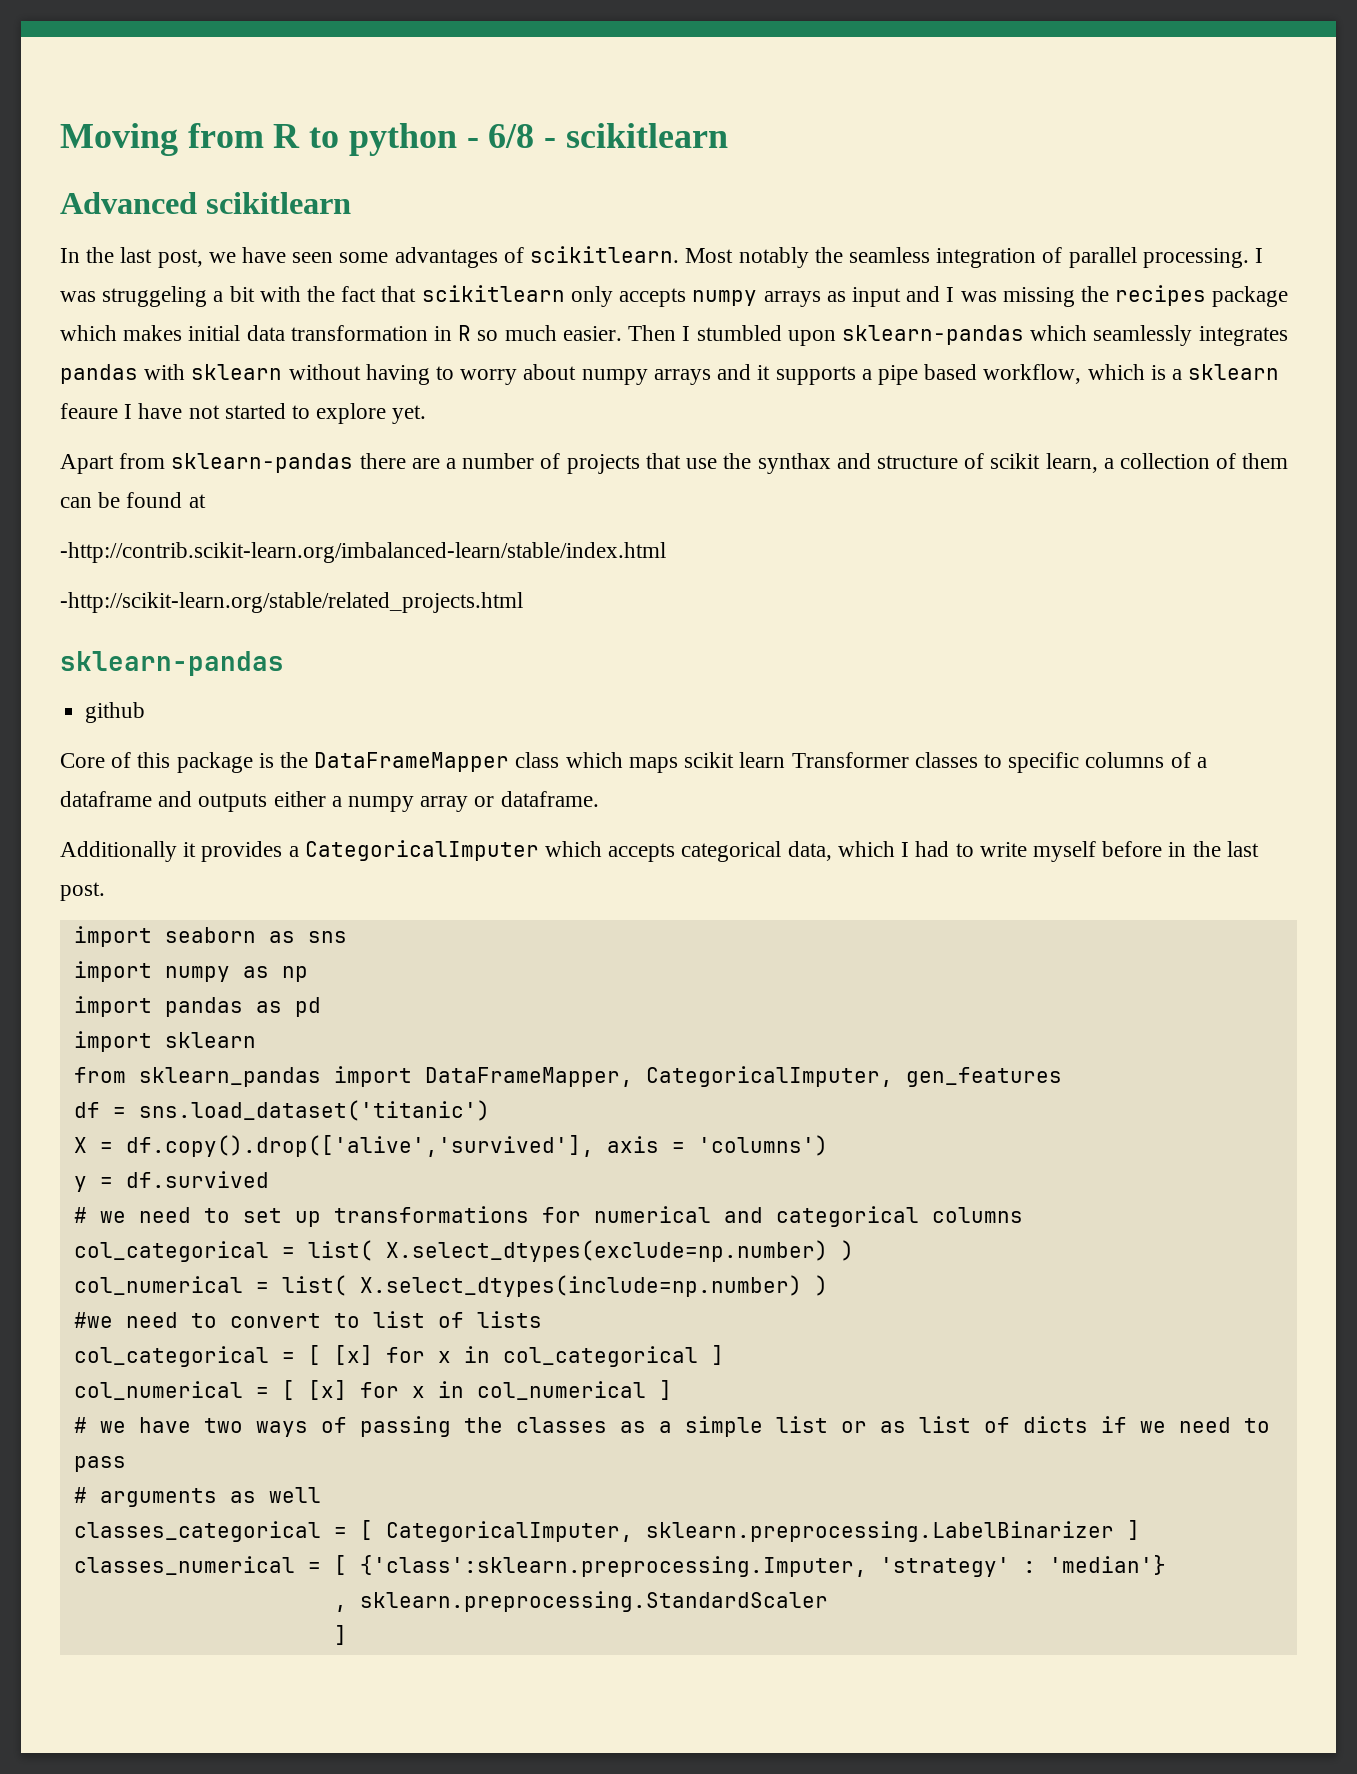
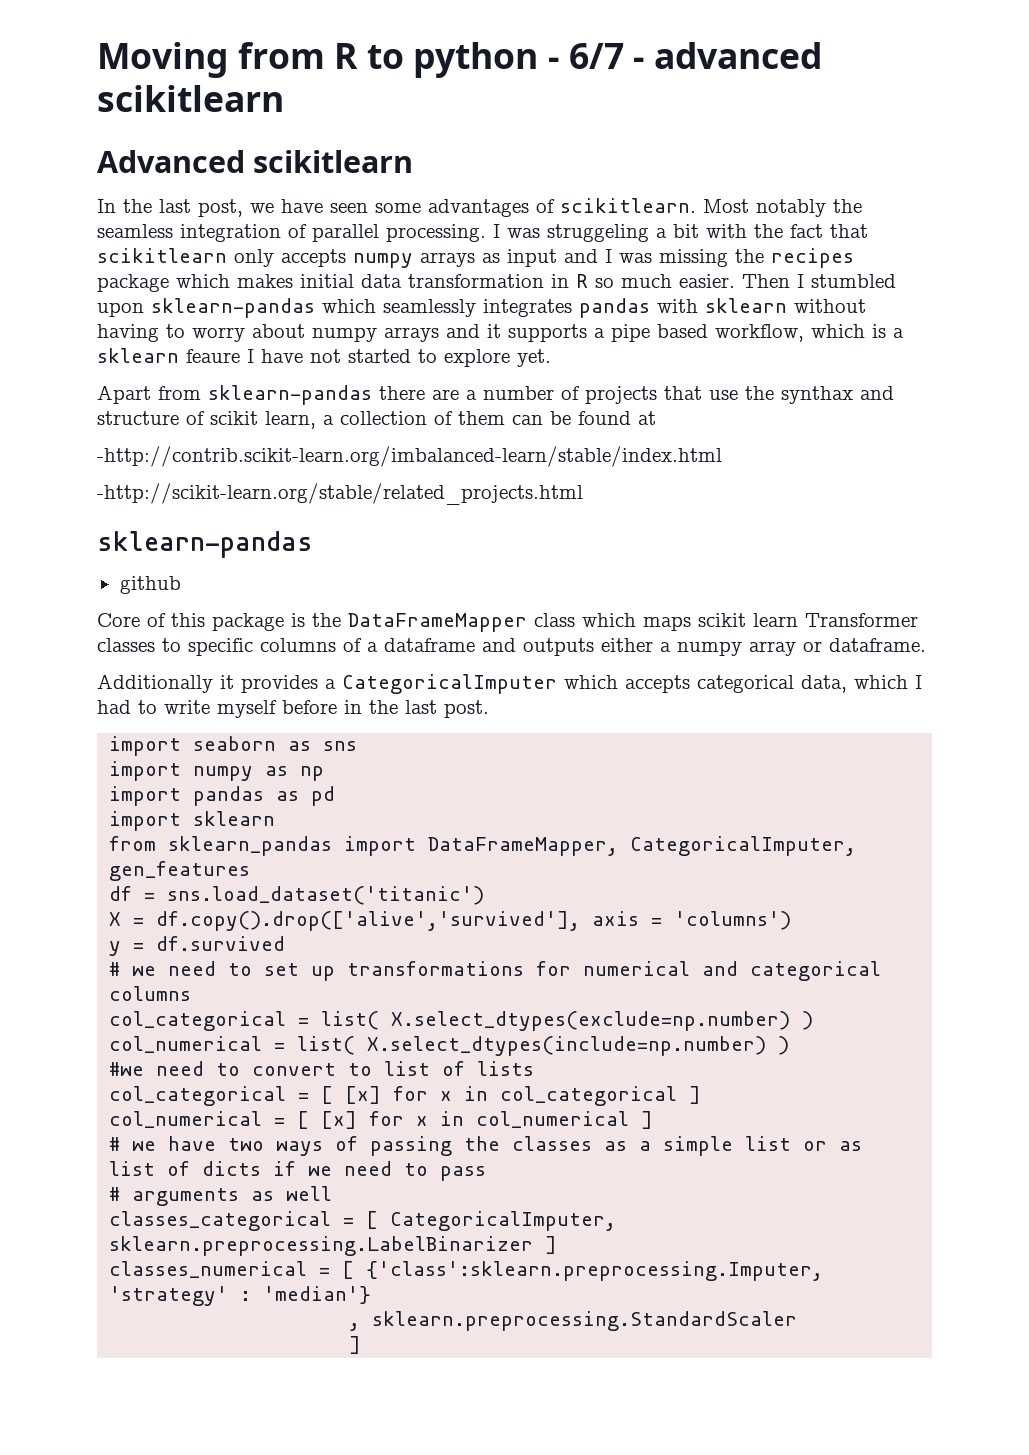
- Moving from R to python - 6/8 - scikitlearn
+ Moving from R to python - 6/7 - advanced scikitlearn

